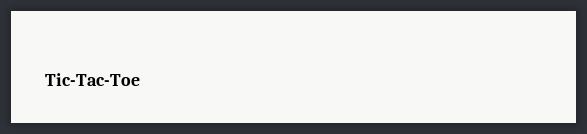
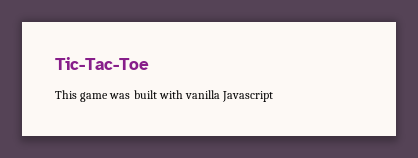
+ This game was built with vanilla Javascript

